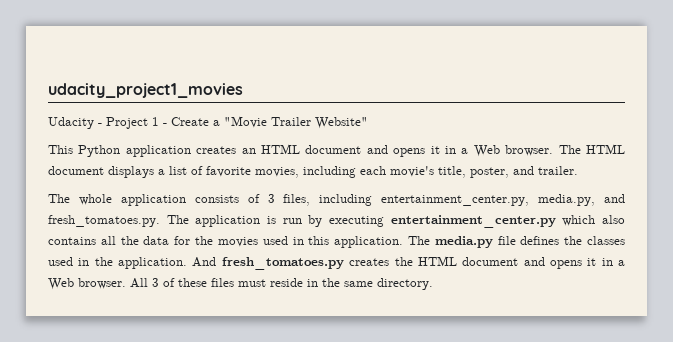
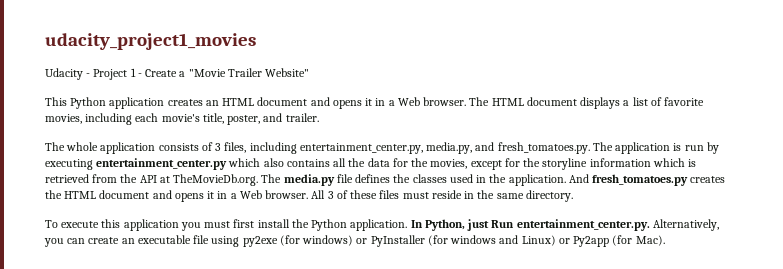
- The whole application consists of 3 files, including entertainment_center.py, media.py, and fresh_tomatoes.py. The application is run by executing entertainment_center.py which also contains all the data for the movies used in this application. The media.py file defines the classes used in the application.
+ The whole application consists of 3 files, including entertainment_center.py, media.py, and fresh_tomatoes.py. The application is run by executing entertainment_center.py which also contains all the data for the movies, except for the storyline information which is retrieved from the API at TheMovieDb.org. The media.py file defines the classes used in the application.
+ To execute this application you must first install the Python application. In Python, just Run entertainment_center.py. Alternatively, you can create an executable file using py2exe (for windows) or PyInstaller (for windows and Linux) or Py2app (for Mac).

